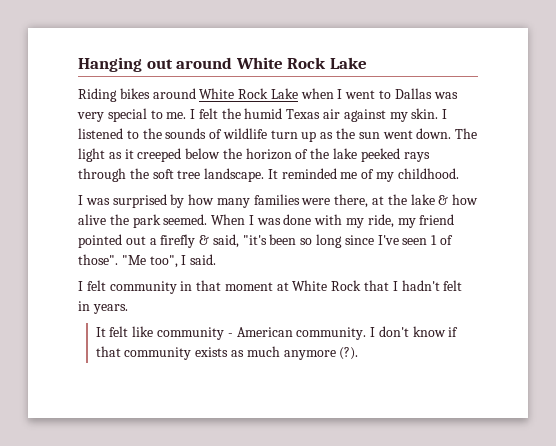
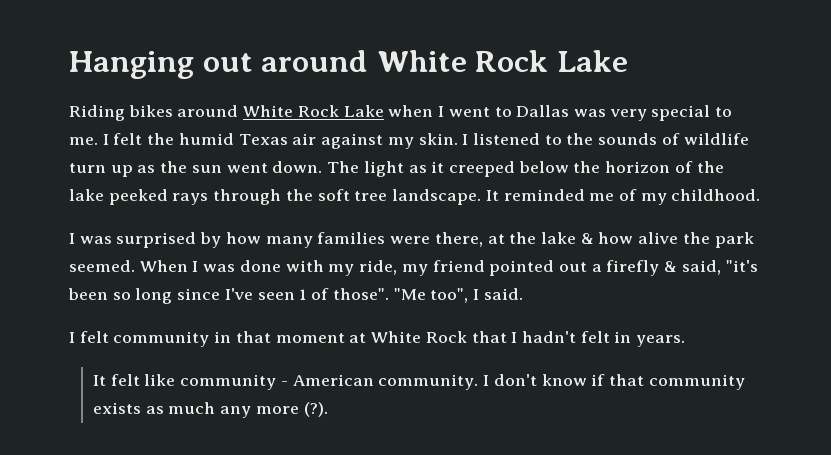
- I don't know if that community exists as much anymore (?).
+ I don't know if that community exists as much any more (?).

